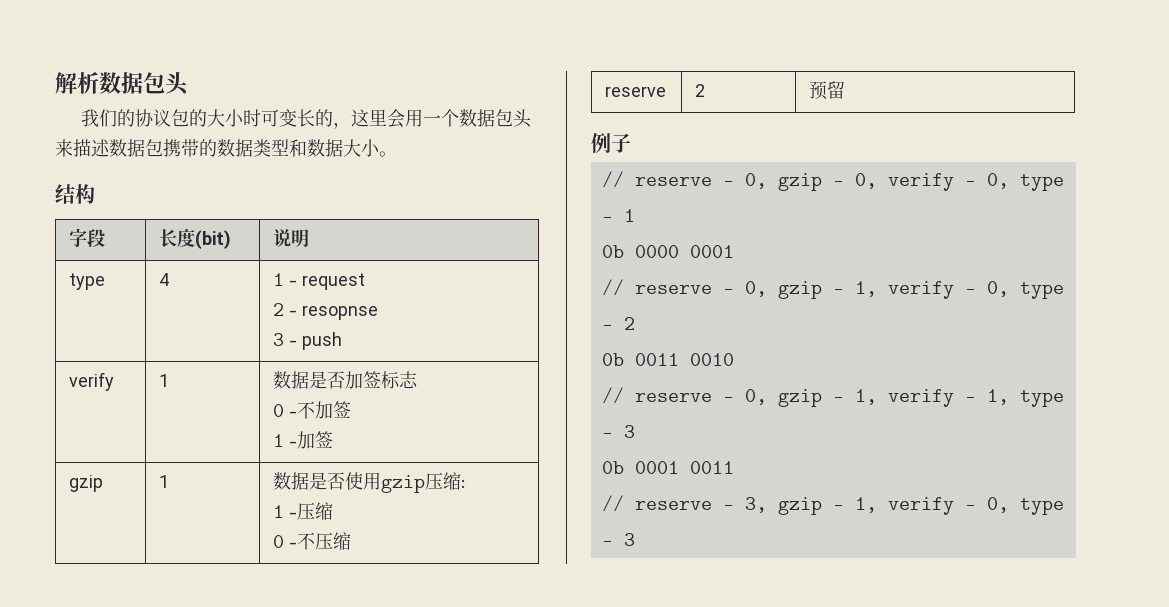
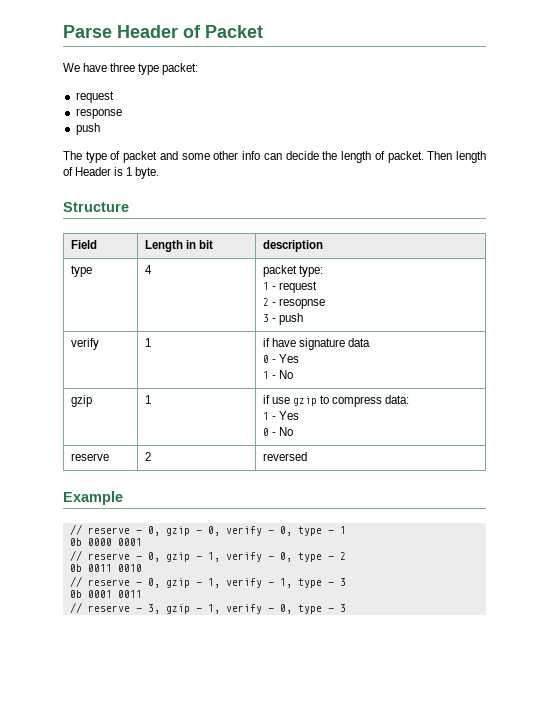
- 解析数据包头
- 我们的协议包的大小时可变长的，这里会用一个数据包头来描述数据包携带的数据类型和数据大小。
- 结构
- 字段 | 长度(bit) | 说明
+ Parse Header of Packet
+ We have three type packet:
+ request
+ response
+ push
+ The type of packet and some other info can decide the length of packet. Then length of Header is 1 byte.
+ Structure
+ Field | Length in bit | description
- type | 4 | 1 - request
+ type | 4 | packet type:
+ 1 - request
- verify | 1 | 数据是否加签标志
- 0 -不加签
- 1 -加签
+ verify | 1 | if have signature data
+ 0 - Yes
+ 1 - No
- gzip | 1 | 数据是否使用gzip压缩:
- 1 -压缩
- 0 -不压缩
+ gzip | 1 | if use gzip to compress data:
+ 1 - Yes
+ 0 - No
- reserve | 2 | 预留
- 例子
+ reserve | 2 | reversed
+ Example

